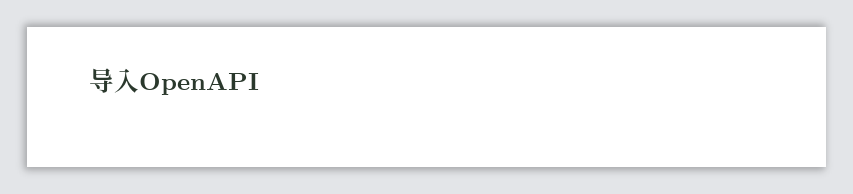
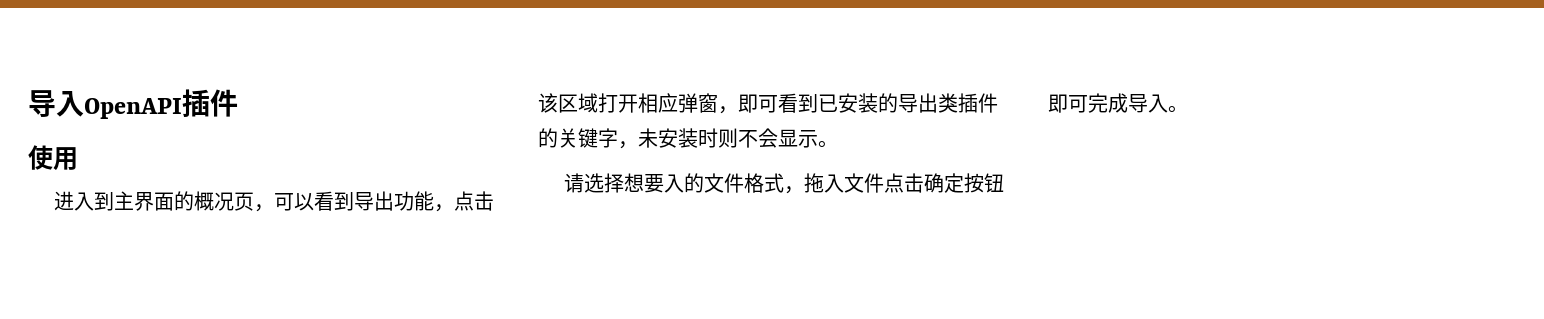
- 导入OpenAPI
+ 导入OpenAPI插件
+ 使用
+ 进入到主界面的概况页，可以看到导出功能，点击该区域打开相应弹窗，即可看到已安装的导出类插件的关键字，未安装时则不会显示。
+ 请选择想要入的文件格式，拖入文件点击确定按钮即可完成导入。

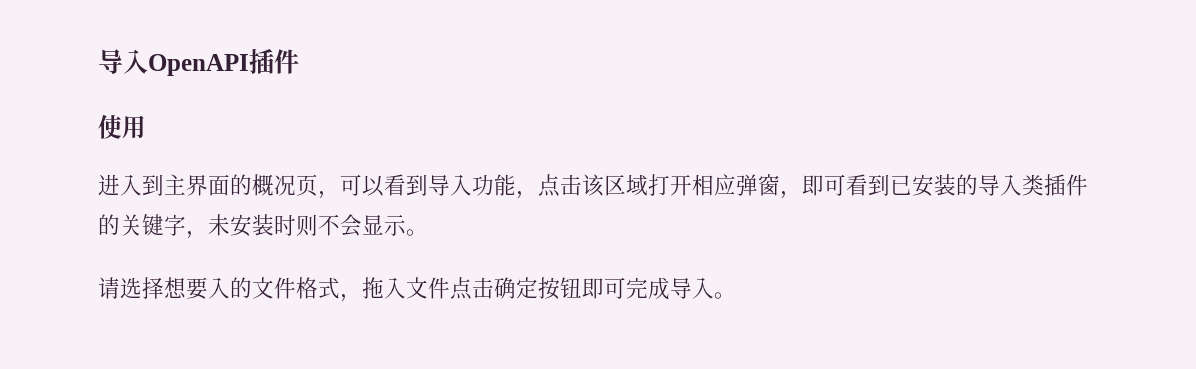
- 进入到主界面的概况页，可以看到导出功能，点击该区域打开相应弹窗，即可看到已安装的导出类插件的关键字，未安装时则不会显示。
+ 进入到主界面的概况页，可以看到导入功能，点击该区域打开相应弹窗，即可看到已安装的导入类插件的关键字，未安装时则不会显示。

